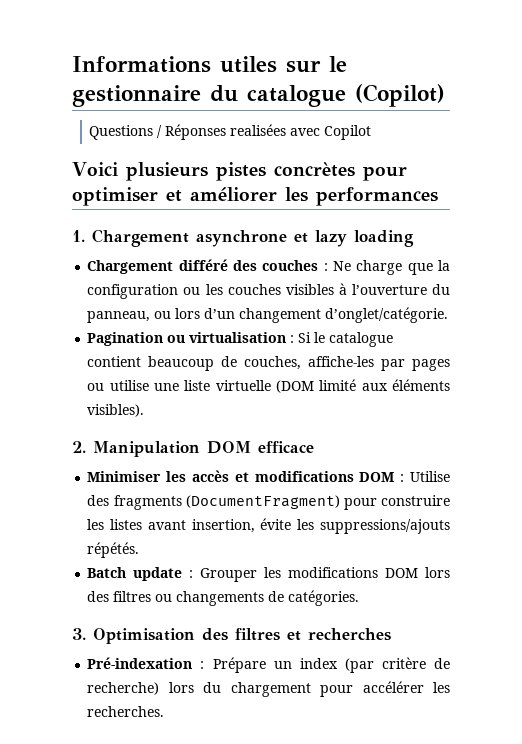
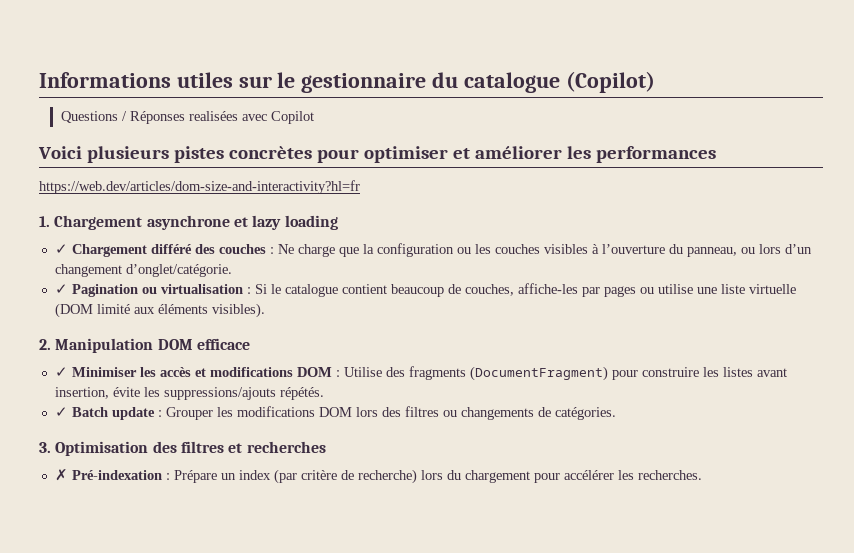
+ https://web.dev/articles/dom-size-and-interactivity?hl=fr
- Chargement différé des couches : Ne charge que la configuration ou les couches visibles à l’ouverture du panneau, ou lors d’un changement d’onglet/catégorie.
+ ✓ Chargement différé des couches : Ne charge que la configuration ou les couches visibles à l’ouverture du panneau, ou lors d’un changement d’onglet/catégorie.
- Pagination ou virtualisation : Si le catalogue contient beaucoup de couches, affiche-les par pages ou utilise une liste virtuelle (DOM limité aux éléments visibles).
+ ✓ Pagination ou virtualisation : Si le catalogue contient beaucoup de couches, affiche-les par pages ou utilise une liste virtuelle (DOM limité aux éléments visibles).
- Minimiser les accès et modifications DOM : Utilise des fragments (DocumentFragment) pour construire les listes avant insertion, évite les suppressions/ajouts répétés.
+ ✓ Minimiser les accès et modifications DOM : Utilise des fragments (DocumentFragment) pour construire les listes avant insertion, évite les suppressions/ajouts répétés.
- Batch update : Grouper les modifications DOM lors des filtres ou changements de catégories.
+ ✓ Batch update : Grouper les modifications DOM lors des filtres ou changements de catégories.
- Pré-indexation : Prépare un index (par critère de recherche) lors du chargement pour accélérer les recherches.
+ ✗ Pré-indexation : Prépare un index (par critère de recherche) lors du chargement pour accélérer les recherches.

